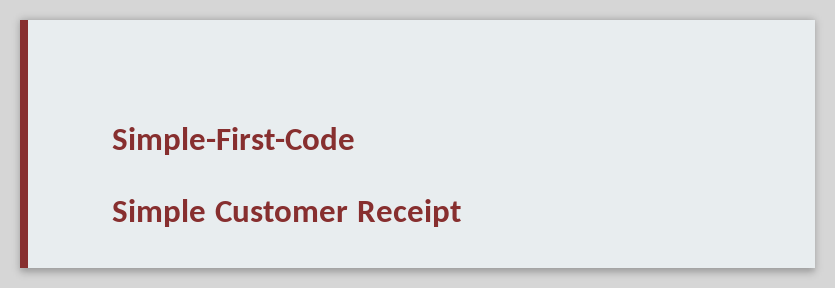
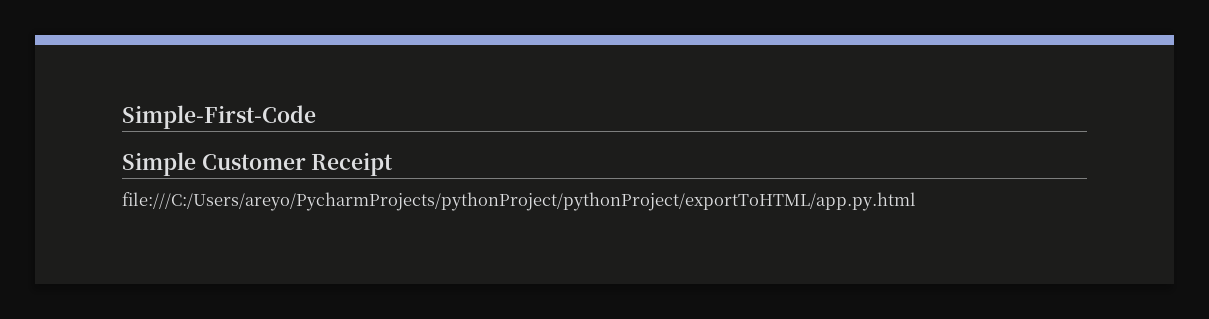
+ file:///C:/Users/areyo/PycharmProjects/pythonProject/pythonProject/exportToHTML/app.py.html

